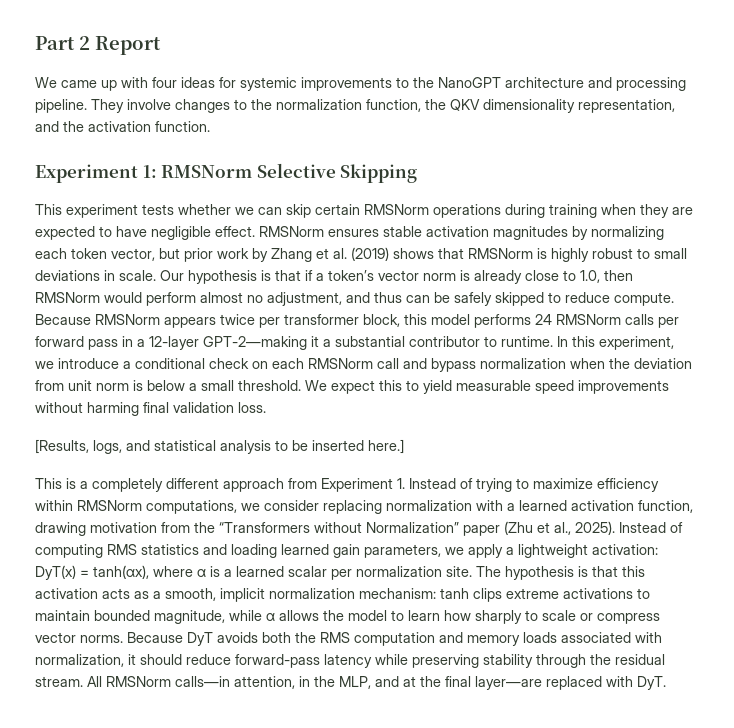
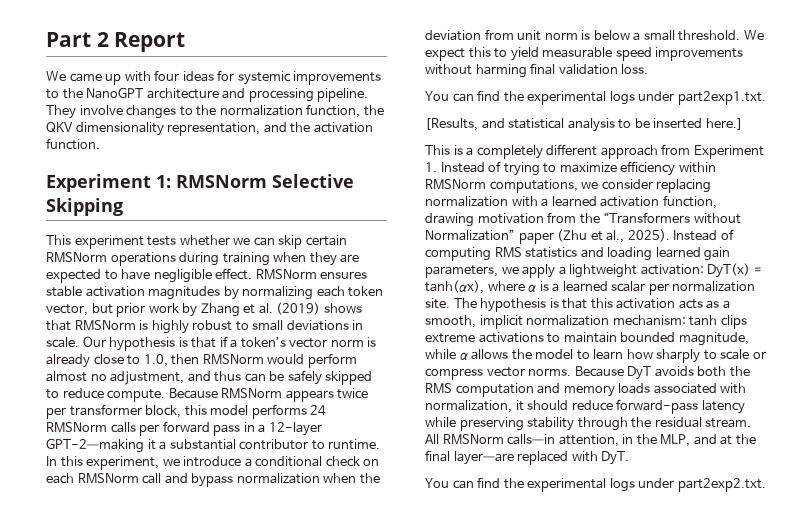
+ You can find the experimental logs under part2exp1.txt.
- [Results, logs, and statistical analysis to be inserted here.]
+ [Results, and statistical analysis to be inserted here.]
+ You can find the experimental logs under part2exp2.txt.

